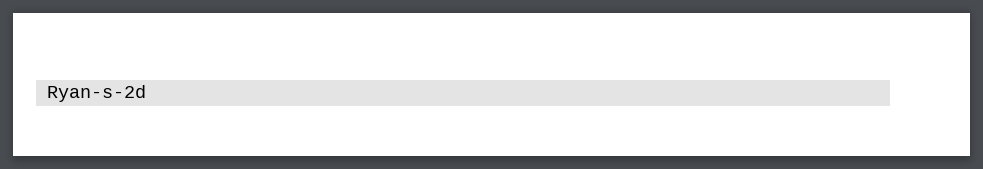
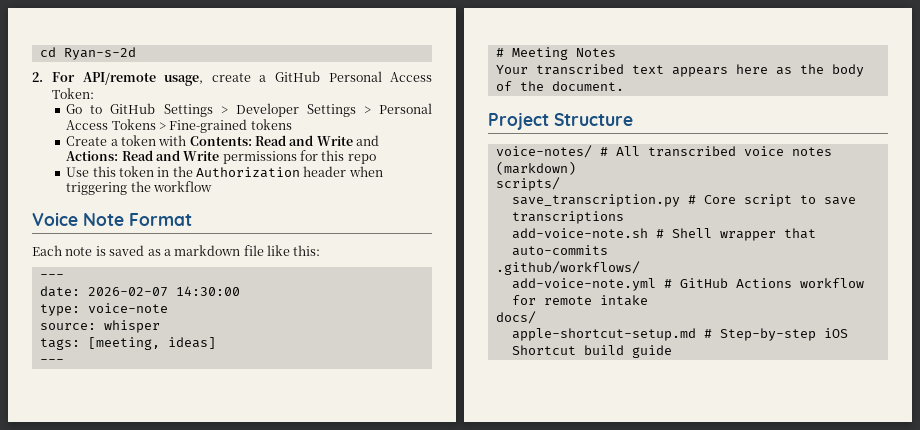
- Ryan-s-2d
+ cd Ryan-s-2d
+ 2. For API/remote usage, create a GitHub Personal Access Token:
+ Go to GitHub Settings > Developer Settings > Personal Access Tokens > Fine-grained tokens
+ Create a token with Contents: Read and Write and Actions: Read and Write permissions for this repo
+ Use this token in the Authorization header when triggering the workflow
+ Voice Note Format
+ Each note is saved as a markdown file like this:
+ ---
+ date: 2026-02-07 14:30:00
+ type: voice-note
+ source: whisper
+ tags: [meeting, ideas]
+ ---
+ # Meeting Notes
+ Your transcribed text appears here as the body of the document.
+ Project Structure
+ voice-notes/ # All transcribed voice notes (markdown)
+ scripts/
+ save_transcription.py # Core script to save transcriptions
+ add-voice-note.sh # Shell wrapper that auto-commits
+ .github/workflows/
+ add-voice-note.yml # GitHub Actions workflow for remote intake
+ docs/
+ apple-shortcut-setup.md # Step-by-step iOS Shortcut build guide

